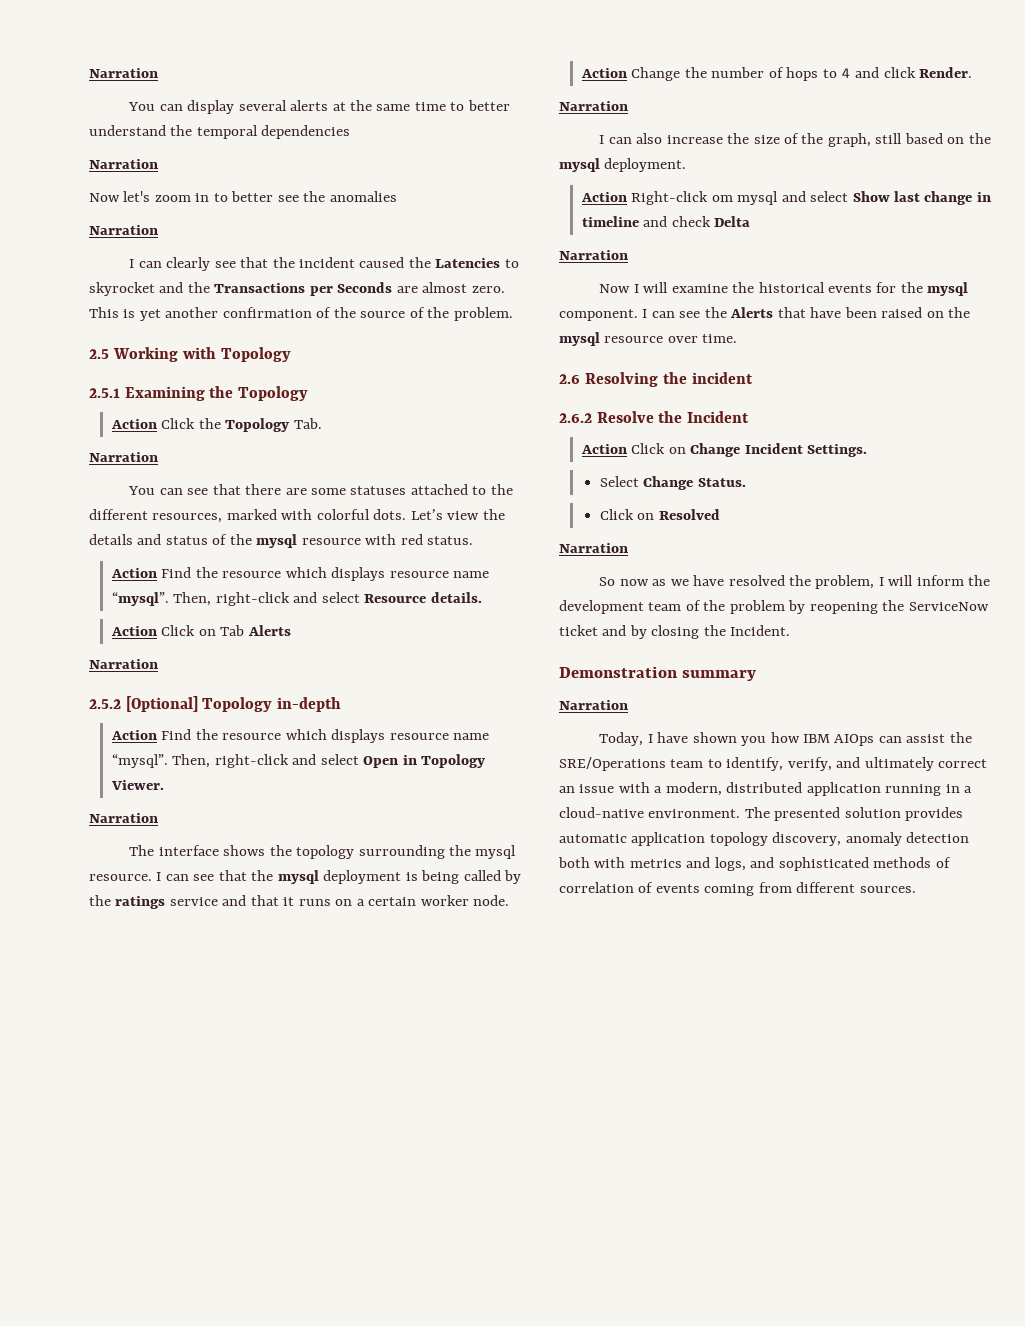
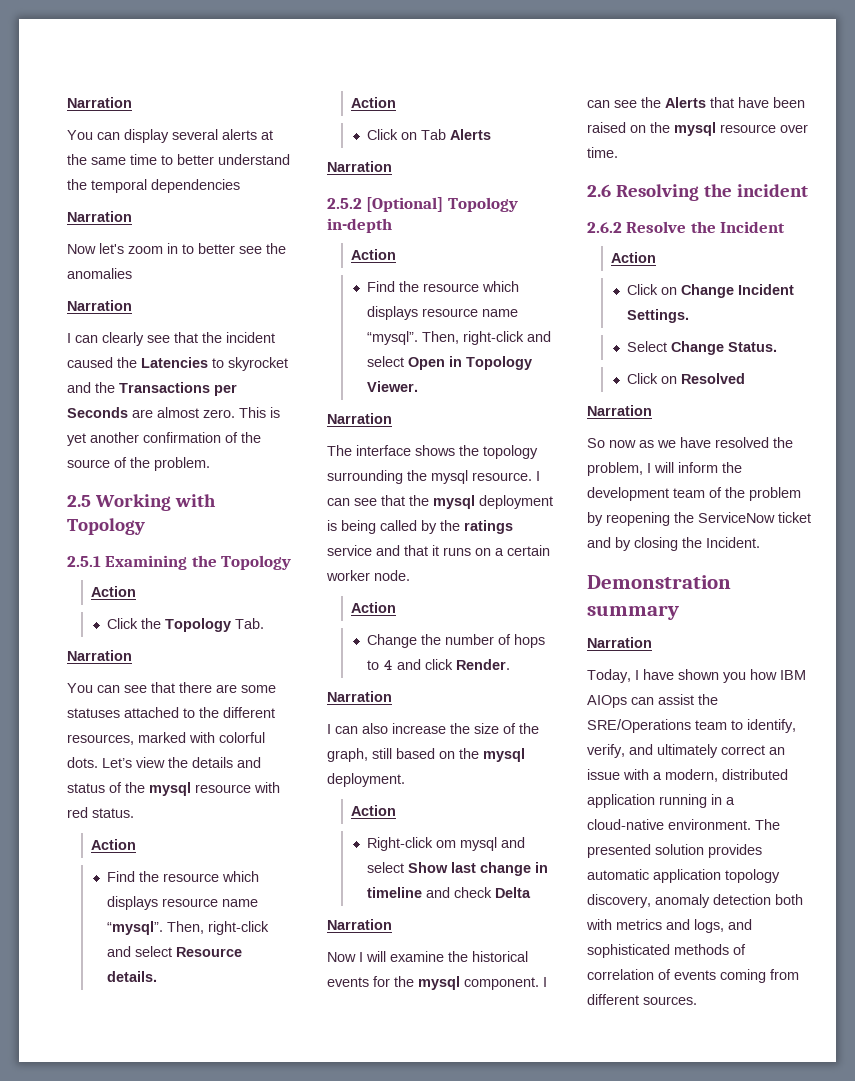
  2.5.1 Examining the Topology
- Action Click the Topology Tab.
+ Action
+ Click the Topology Tab.
  Let’s view the details and status of the mysql resource with red status.
- Action Find the resource which displays resource name “mysql”.
+ Action
+ Find the resource which displays resource name “mysql”.
  Then, right-click and select Resource details.
- Action Click on Tab Alerts
+ Action
+ Click on Tab Alerts
  2.5.2 [Optional] Topology in-depth
- Action Find the resource which displays resource name “mysql”.
+ Action
+ Find the resource which displays resource name “mysql”.
  I can see that the mysql deployment is being called by the ratings service and that it runs on a certain worker node.
- Action Change the number of hops to 4 and click Render.
+ Action
+ Change the number of hops to 4 and click Render.
  I can also increase the size of the graph, still based on the mysql deployment.
- Action Right-click om mysql and select Show last change in timeline and check Delta
+ Action
+ Right-click om mysql and select Show last change in timeline and check Delta
  2.6.2 Resolve the Incident
- Action Click on Change Incident Settings.
+ Action
+ Click on Change Incident Settings.

